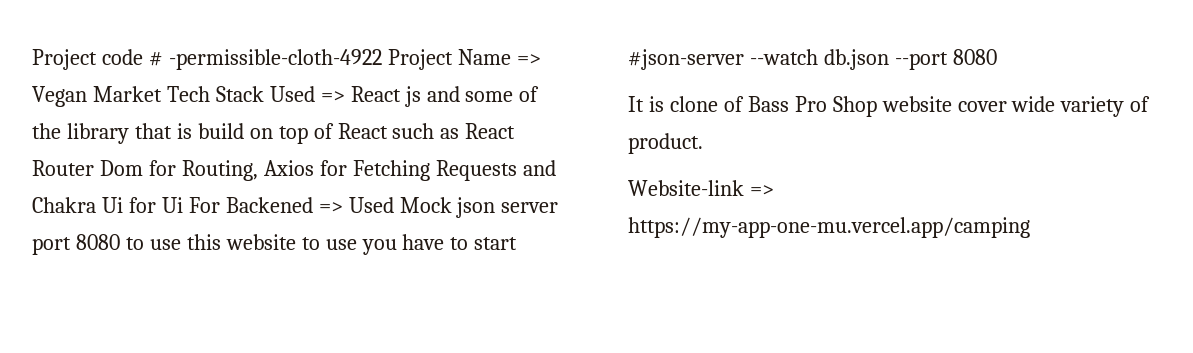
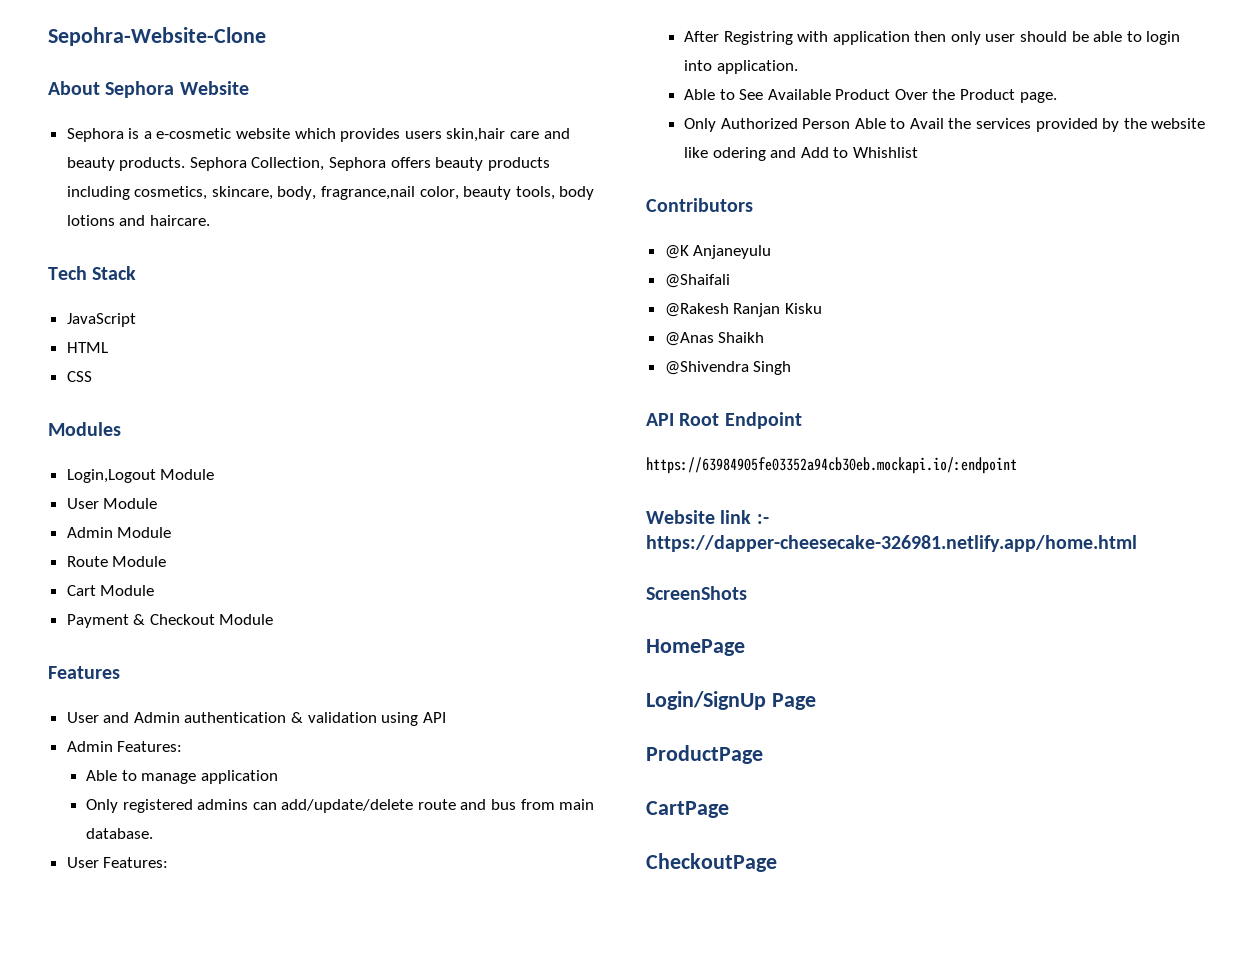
- Project code # -permissible-cloth-4922 Project Name => Vegan Market Tech Stack Used => React js and some of the library that is build on top of React such as React Router Dom for Routing, Axios for Fetching Requests and Chakra Ui for Ui For Backened => Used Mock json server port 8080 to use this website to use you have to start #json-server --watch db.json --port 8080
- It is clone of Bass Pro Shop website cover wide variety of product.
- Website-link => https://my-app-one-mu.vercel.app/camping
+ Sepohra-Website-Clone
+ About Sephora Website
+ Sephora is a e-cosmetic website which provides users skin,hair care and beauty products. Sephora Collection, Sephora offers beauty products including cosmetics, skincare, body, fragrance,nail color, beauty tools, body lotions and haircare.
+ Tech Stack
+ JavaScript
+ HTML
+ CSS
+ Modules
+ Login,Logout Module
+ User Module
+ Admin Module
+ Route Module
+ Cart Module
+ Payment & Checkout Module
+ Features
+ User and Admin authentication & validation using API
+ Admin Features:
+ Able to manage application
+ Only registered admins can add/update/delete route and bus from main database.
+ User Features:
+ After Registring with application then only user should be able to login into application.
+ Able to See Available Product Over the Product page.
+ Only Authorized Person Able to Avail the services provided by the website like odering and Add to Whishlist
+ Contributors
+ @K Anjaneyulu
+ @Shaifali
+ @Rakesh Ranjan Kisku
+ @Anas Shaikh
+ @Shivendra Singh
+ API Root Endpoint
+ https://63984905fe03352a94cb30eb.mockapi.io/:endpoint
+ Website link :- https://dapper-cheesecake-326981.netlify.app/home.html
+ ScreenShots
+ HomePage
+ Login/SignUp Page
+ ProductPage
+ CartPage
+ CheckoutPage

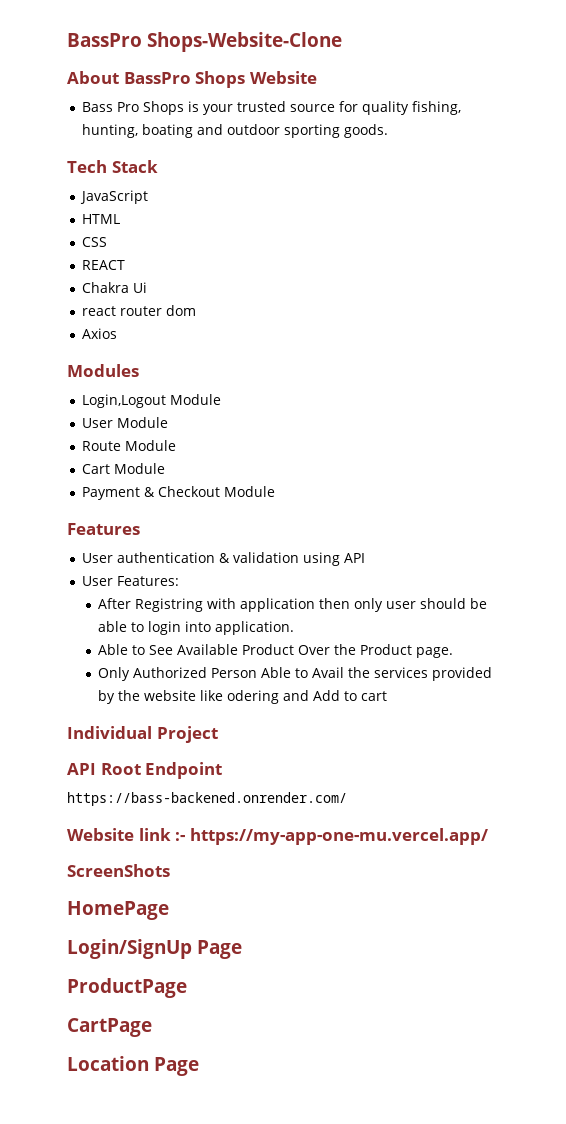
- Sepohra-Website-Clone
+ BassPro Shops-Website-Clone
- About Sephora Website
+ About BassPro Shops Website
- Sephora is a e-cosmetic website which provides users skin,hair care and beauty products. Sephora Collection, Sephora offers beauty products including cosmetics, skincare, body, fragrance,nail color, beauty tools, body lotions and haircare.
+ Bass Pro Shops is your trusted source for quality fishing, hunting, boating and outdoor sporting goods.
+ REACT
+ Chakra Ui
+ react router dom
+ Axios
- Admin Module
- User and Admin authentication & validation using API
+ User authentication & validation using API
- Admin Features:
- Able to manage application
- Only registered admins can add/update/delete route and bus from main database.
- Only Authorized Person Able to Avail the services provided by the website like odering and Add to Whishlist
- Contributors
- @K Anjaneyulu
- @Shaifali
- @Rakesh Ranjan Kisku
- @Anas Shaikh
- @Shivendra Singh
+ Only Authorized Person Able to Avail the services provided by the website like odering and Add to cart
+ Individual Project
- https://63984905fe03352a94cb30eb.mockapi.io/:endpoint
+ https://bass-backened.onrender.com/
- Website link :- https://dapper-cheesecake-326981.netlify.app/home.html
+ Website link :- https://my-app-one-mu.vercel.app/
- CheckoutPage
+ Location Page

